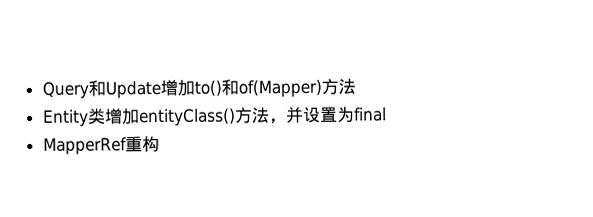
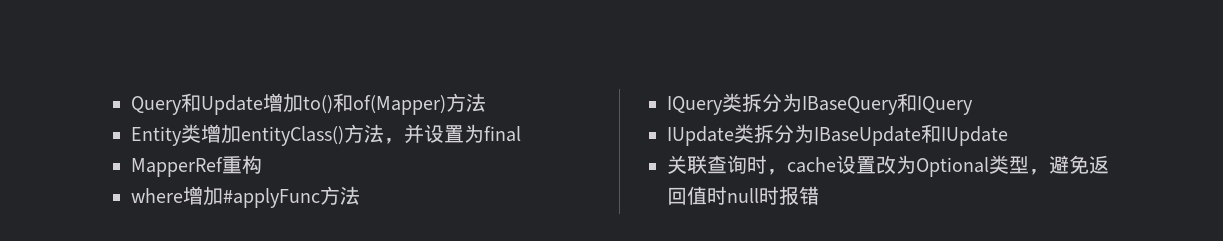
+ where增加#applyFunc方法
+ IQuery类拆分为IBaseQuery和IQuery
+ IUpdate类拆分为IBaseUpdate和IUpdate
+ 关联查询时，cache设置改为Optional类型，避免返回值时null时报错

